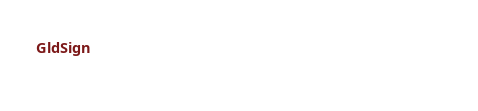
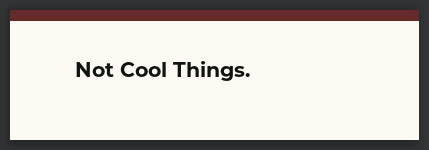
- GldSign
+ Not Cool Things.

